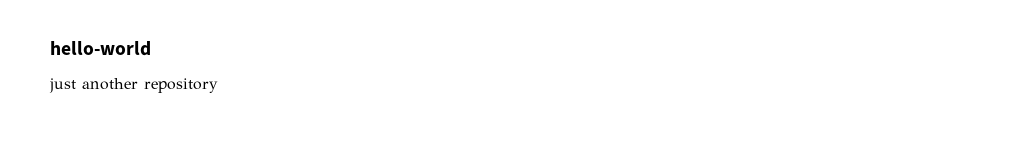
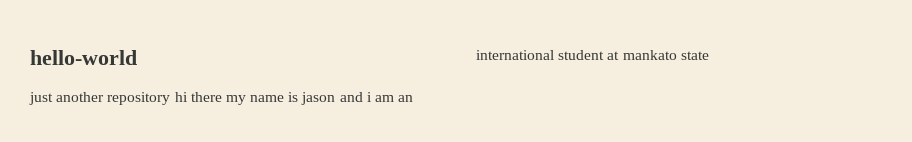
- just another repository
+ just another repository hi there my name is jason and i am an international student at mankato state

